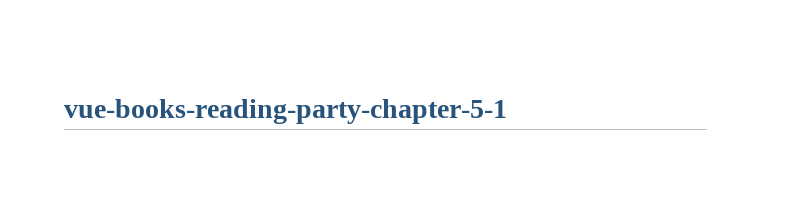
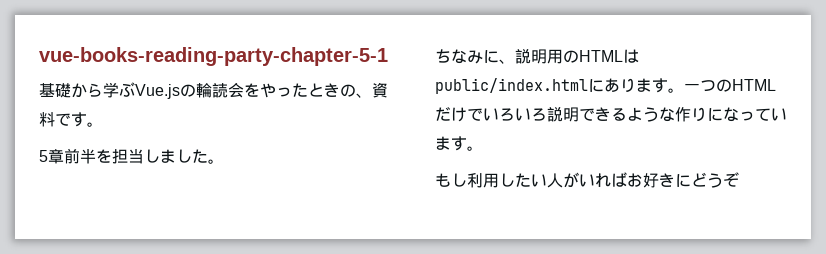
+ 基礎から学ぶVue.jsの輪読会をやったときの、資料です。
+ 5章前半を担当しました。
+ ちなみに、説明用のHTMLはpublic/index.htmlにあります。一つのHTMLだけでいろいろ説明できるような作りになっています。
+ もし利用したい人がいればお好きにどうぞ

